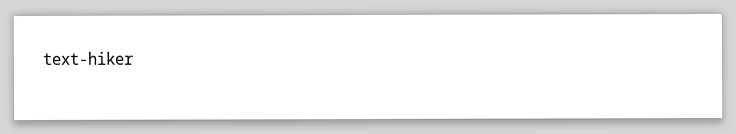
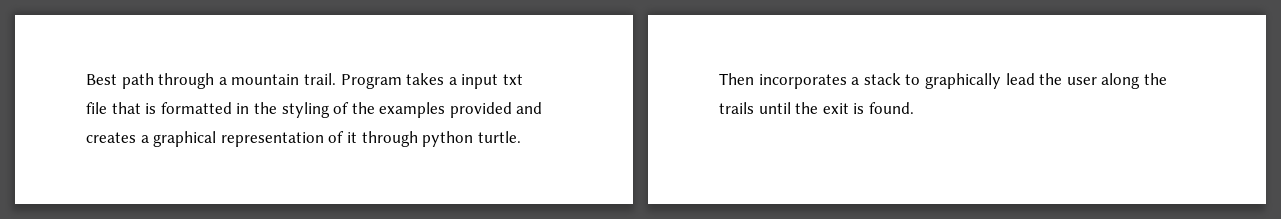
- text-hiker
+ Best path through a mountain trail. Program takes a input txt file that is formatted in the styling of the examples provided and creates a graphical representation of it through python turtle. Then incorporates a stack to graphically lead the user along the trails until the exit is found.

